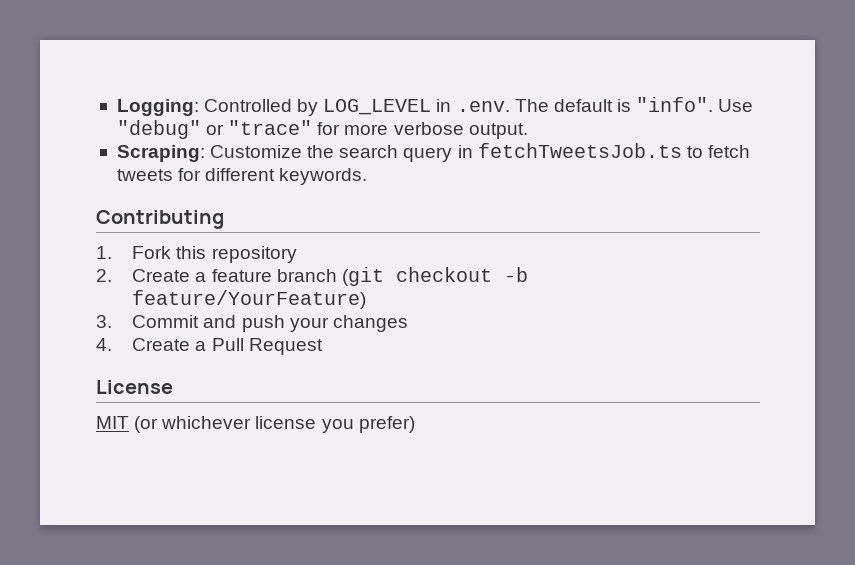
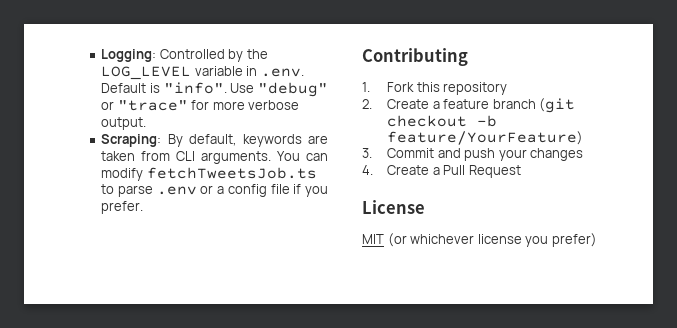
- Logging: Controlled by LOG_LEVEL in .env. The default is "info".
+ Logging: Controlled by the LOG_LEVEL variable in .env. Default is "info".
- Scraping: Customize the search query in fetchTweetsJob.ts to fetch tweets for different keywords.
+ Scraping: By default, keywords are taken from CLI arguments. You can modify fetchTweetsJob.ts to parse .env or a config file if you prefer.

